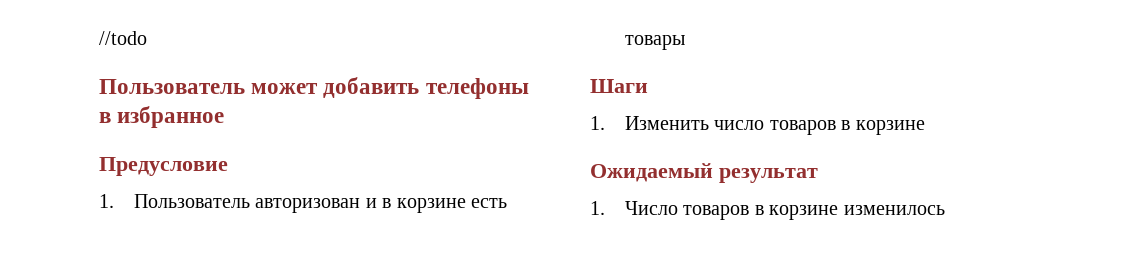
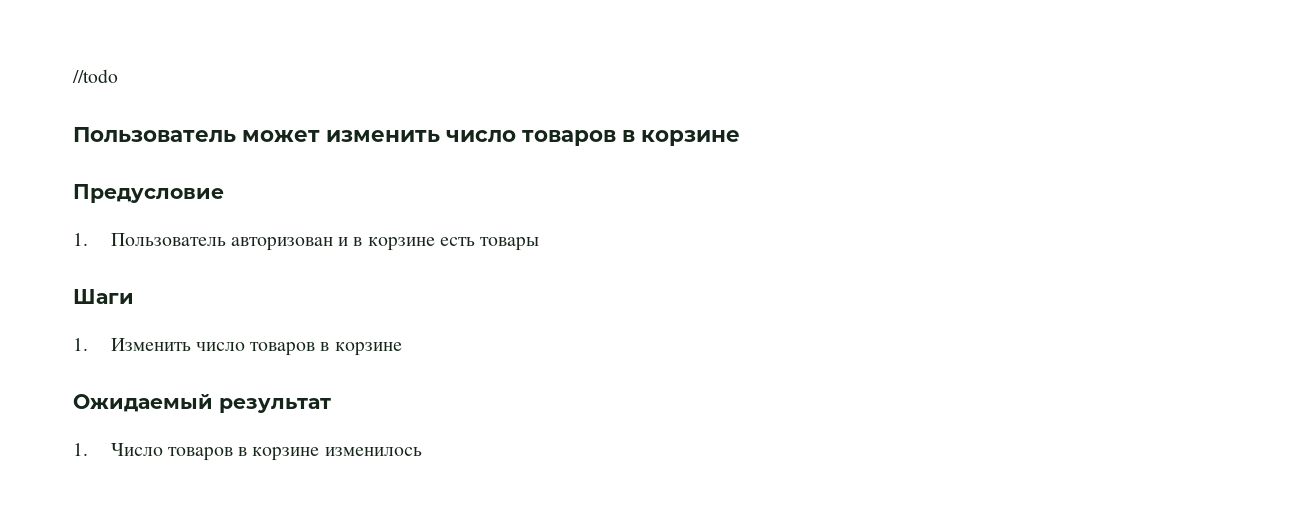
- Пользователь может добавить телефоны в избранное
+ Пользователь может изменить число товаров в корзине

